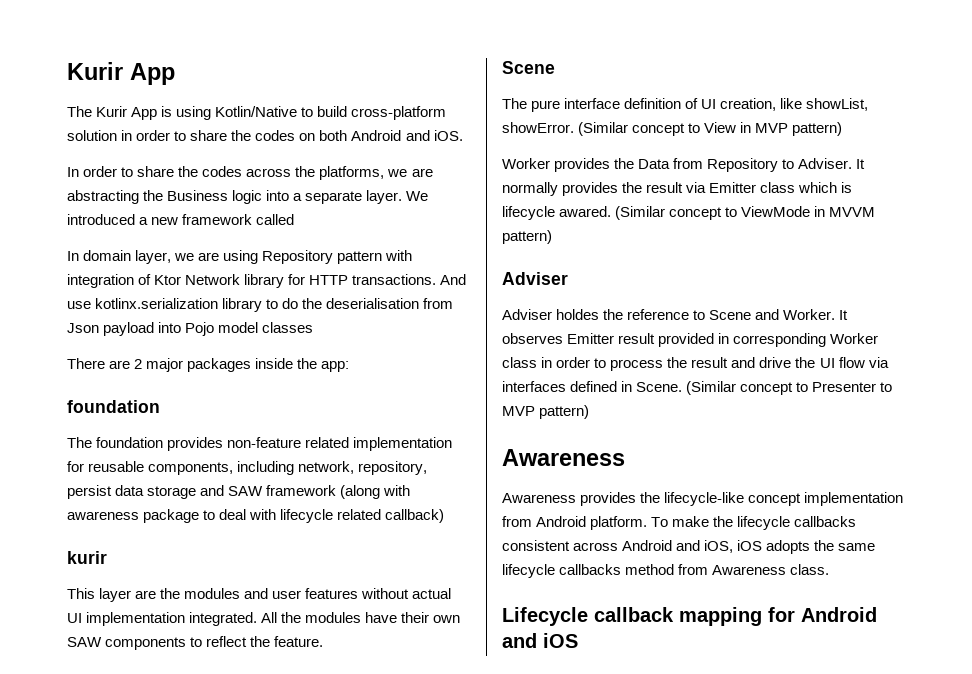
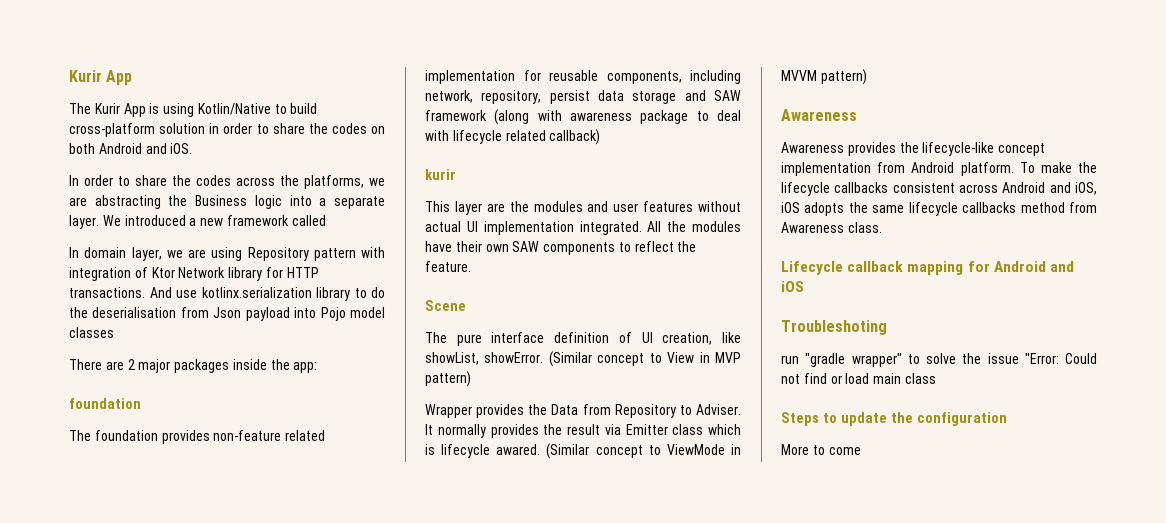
- Worker provides the Data from Repository to Adviser.
+ Wrapper provides the Data from Repository to Adviser.
  (Similar concept to ViewMode in MVVM pattern)
- Adviser
- Adviser holdes the reference to Scene and Worker. It observes Emitter result provided in corresponding Worker class in order to process the result and drive the UI flow via interfaces defined in Scene. (Similar concept to Presenter to MVP pattern)
+ Troubleshoting
+ run "gradle wrapper" to solve the issue "Error: Could not find or load main class
+ Steps to update the configuration
+ More to come

